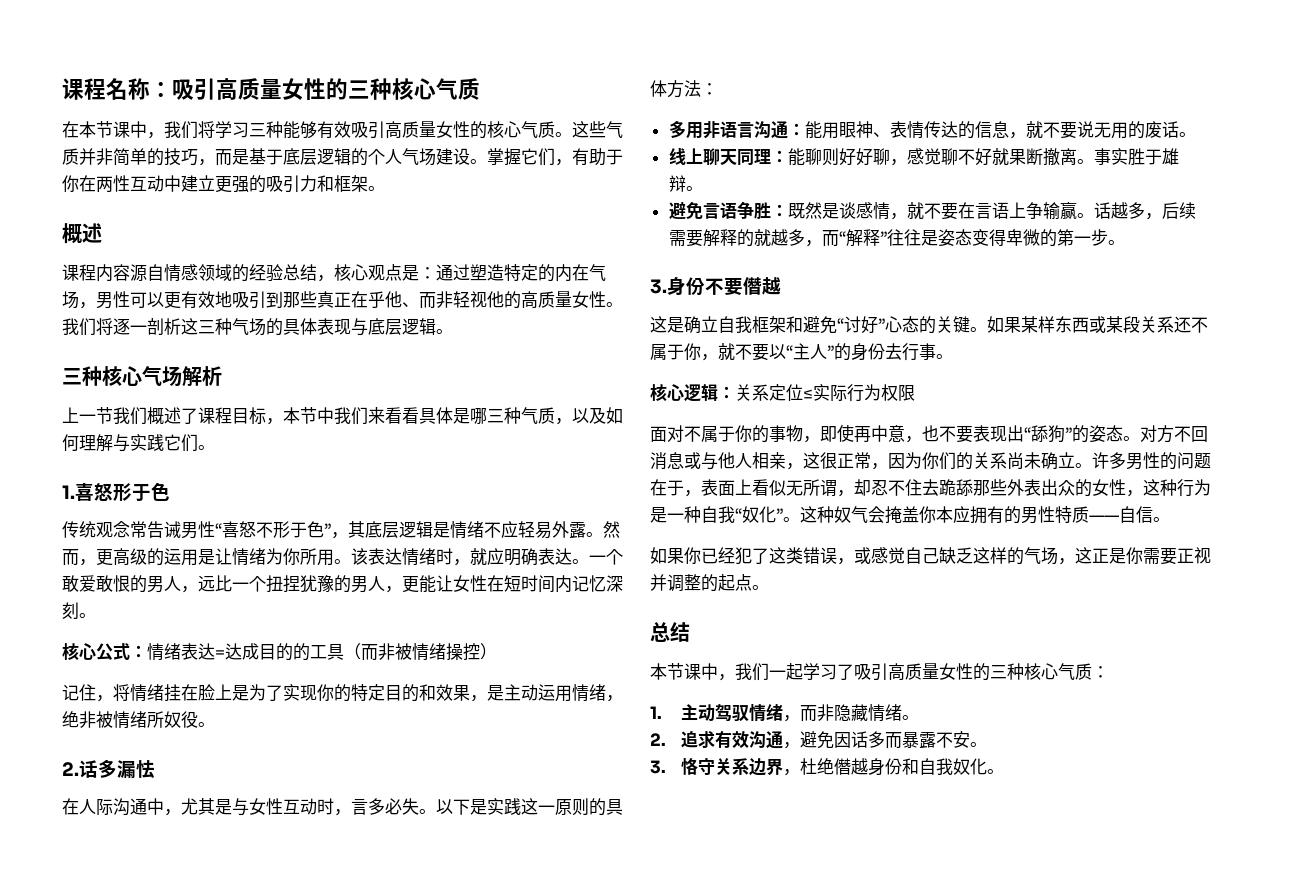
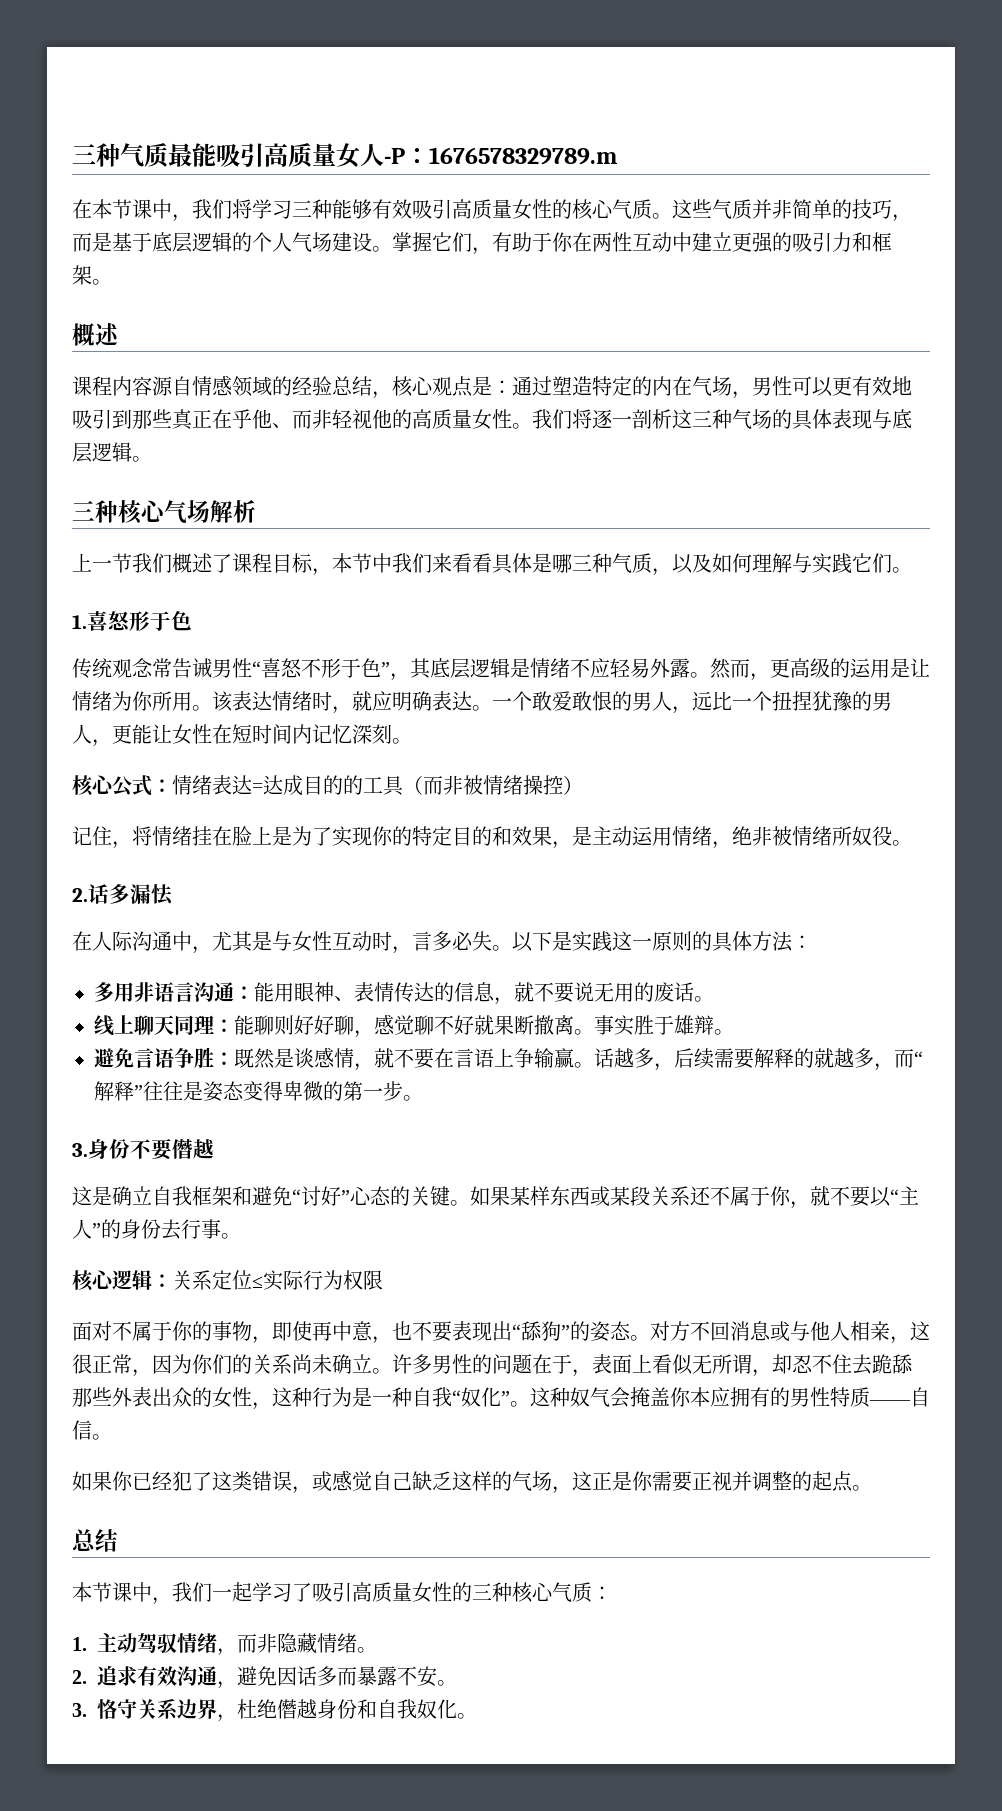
- 课程名称：吸引高质量女性的三种核心气质
+ 三种气质最能吸引高质量女人-P：1676578329789.m

